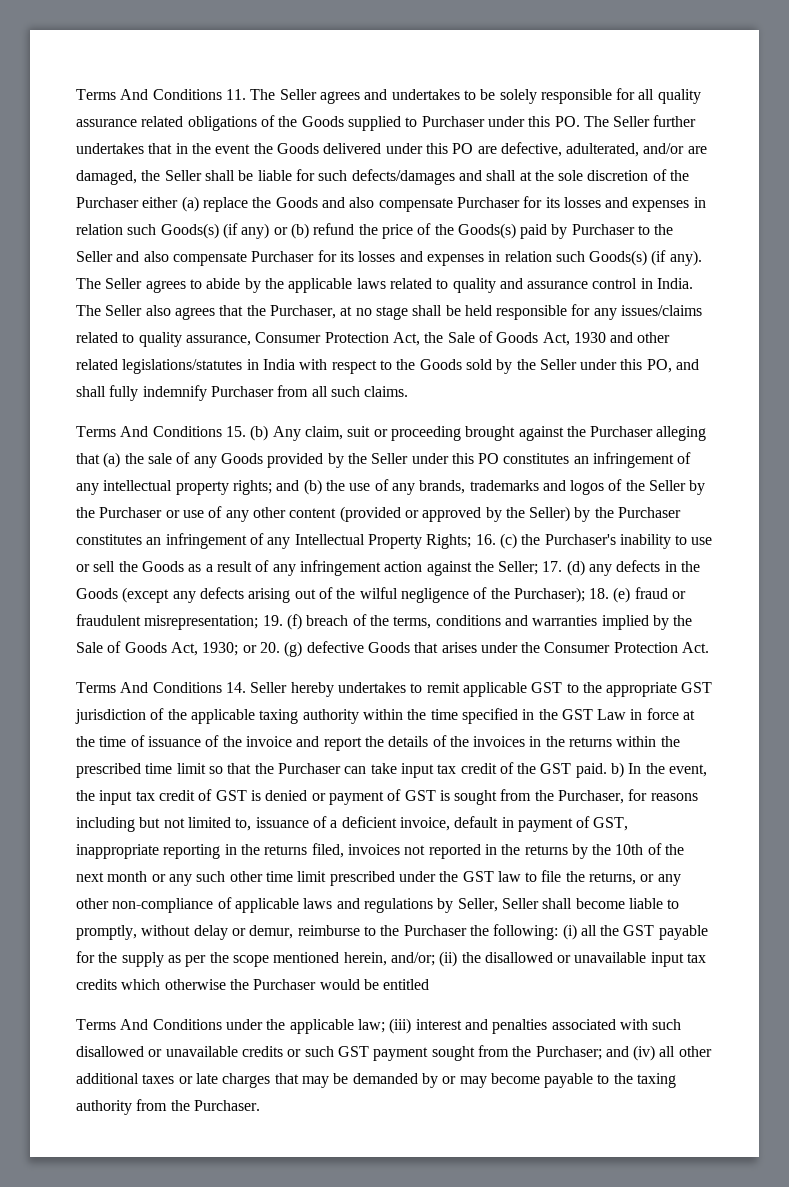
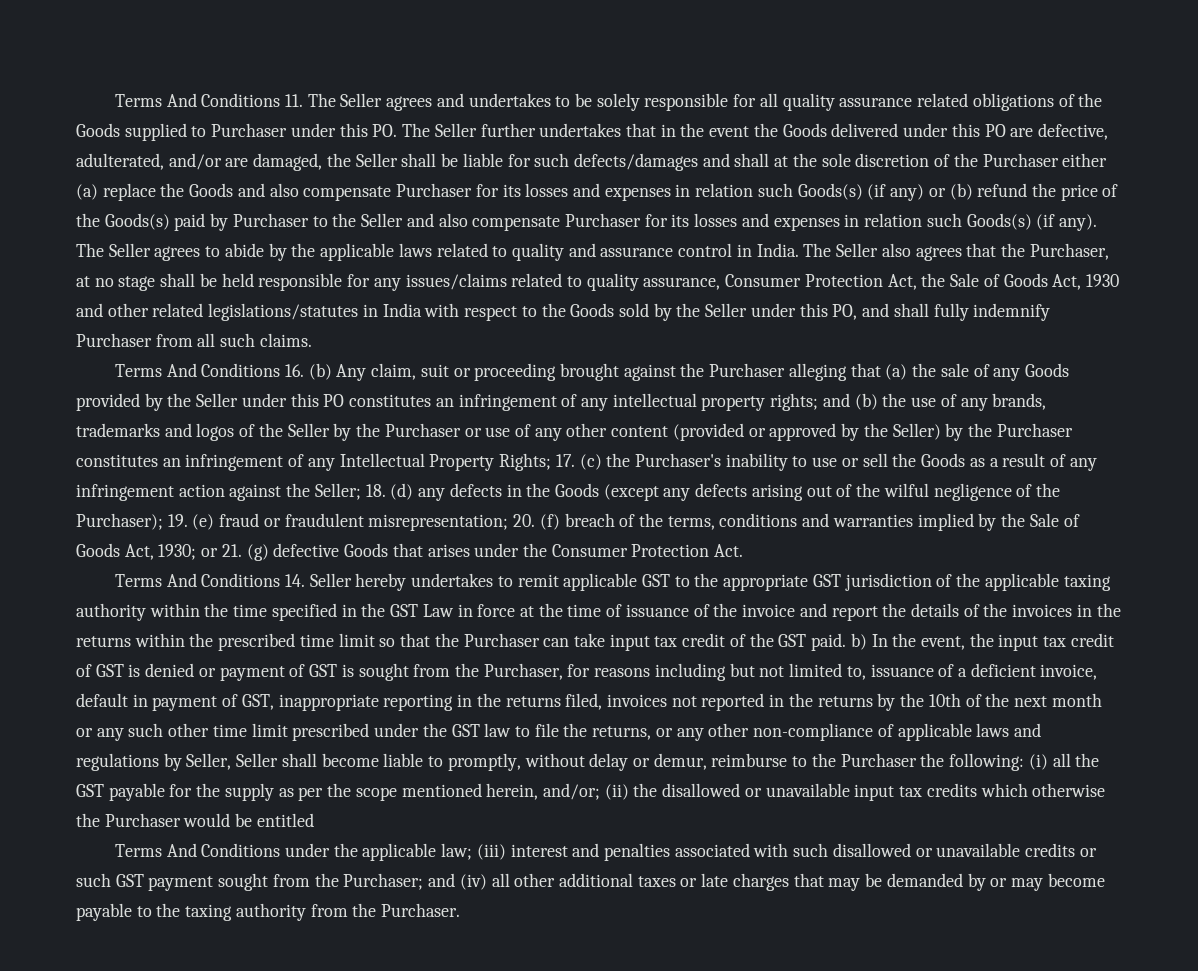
- Terms And Conditions 15. (b) Any claim, suit or proceeding brought against the Purchaser alleging that (a) the sale of any Goods provided by the Seller under this PO constitutes an infringement of any intellectual property rights;
+ Terms And Conditions 16. (b) Any claim, suit or proceeding brought against the Purchaser alleging that (a) the sale of any Goods provided by the Seller under this PO constitutes an infringement of any intellectual property rights;
- 16. (c) the Purchaser's inability to use or sell the Goods as a result of any infringement action against the Seller;
+ 17. (c) the Purchaser's inability to use or sell the Goods as a result of any infringement action against the Seller;
- 17. (d) any defects in the Goods (except any defects arising out of the wilful negligence of the Purchaser);
+ 18. (d) any defects in the Goods (except any defects arising out of the wilful negligence of the Purchaser);
- 18. (e) fraud or fraudulent misrepresentation;
+ 19. (e) fraud or fraudulent misrepresentation;
- 19. (f) breach of the terms, conditions and warranties implied by the Sale of Goods Act, 1930;
+ 20. (f) breach of the terms, conditions and warranties implied by the Sale of Goods Act, 1930;
- or 20. (g) defective Goods that arises under the Consumer Protection Act.
+ or 21. (g) defective Goods that arises under the Consumer Protection Act.

